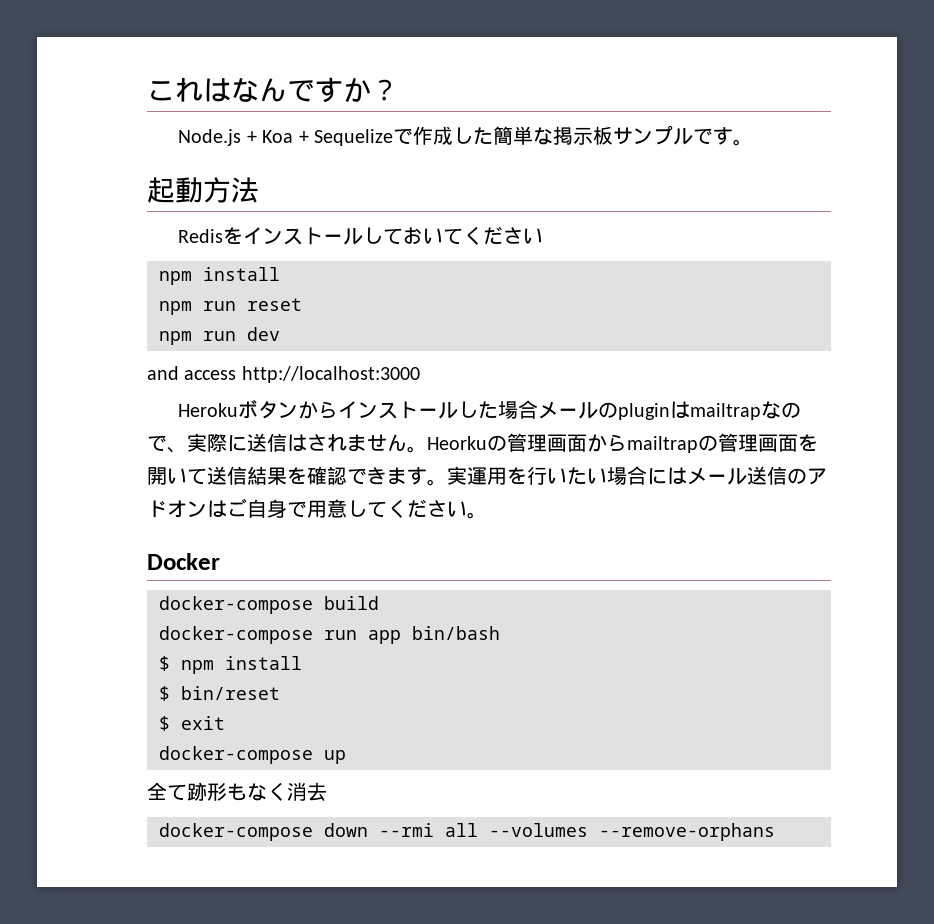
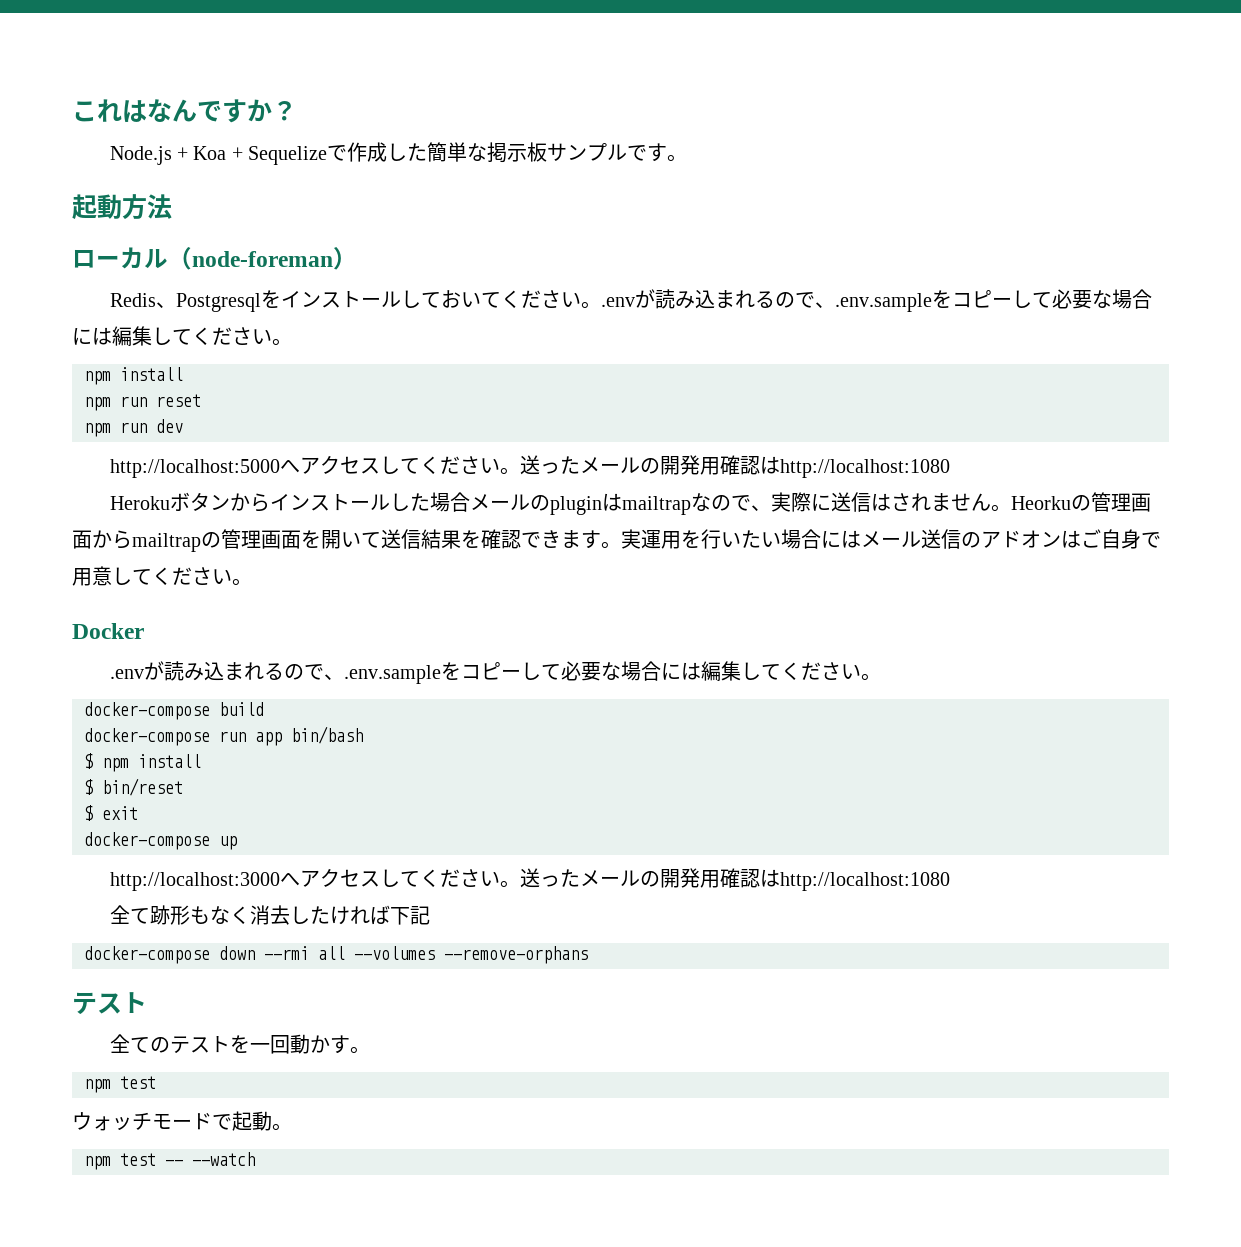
+ ローカル（node-foreman）
- Redisをインストールしておいてください
+ Redis、Postgresqlをインストールしておいてください。.envが読み込まれるので、.env.sampleをコピーして必要な場合には編集してください。
- and access http://localhost:3000
+ http://localhost:5000へアクセスしてください。送ったメールの開発用確認はhttp://localhost:1080
  Docker
+ .envが読み込まれるので、.env.sampleをコピーして必要な場合には編集してください。
+ http://localhost:3000へアクセスしてください。送ったメールの開発用確認はhttp://localhost:1080
- 全て跡形もなく消去
+ 全て跡形もなく消去したければ下記
  docker-compose down --rmi all --volumes --remove-orphans
+ テスト
+ 全てのテストを一回動かす。
+ npm test
+ ウォッチモードで起動。
+ npm test -- --watch

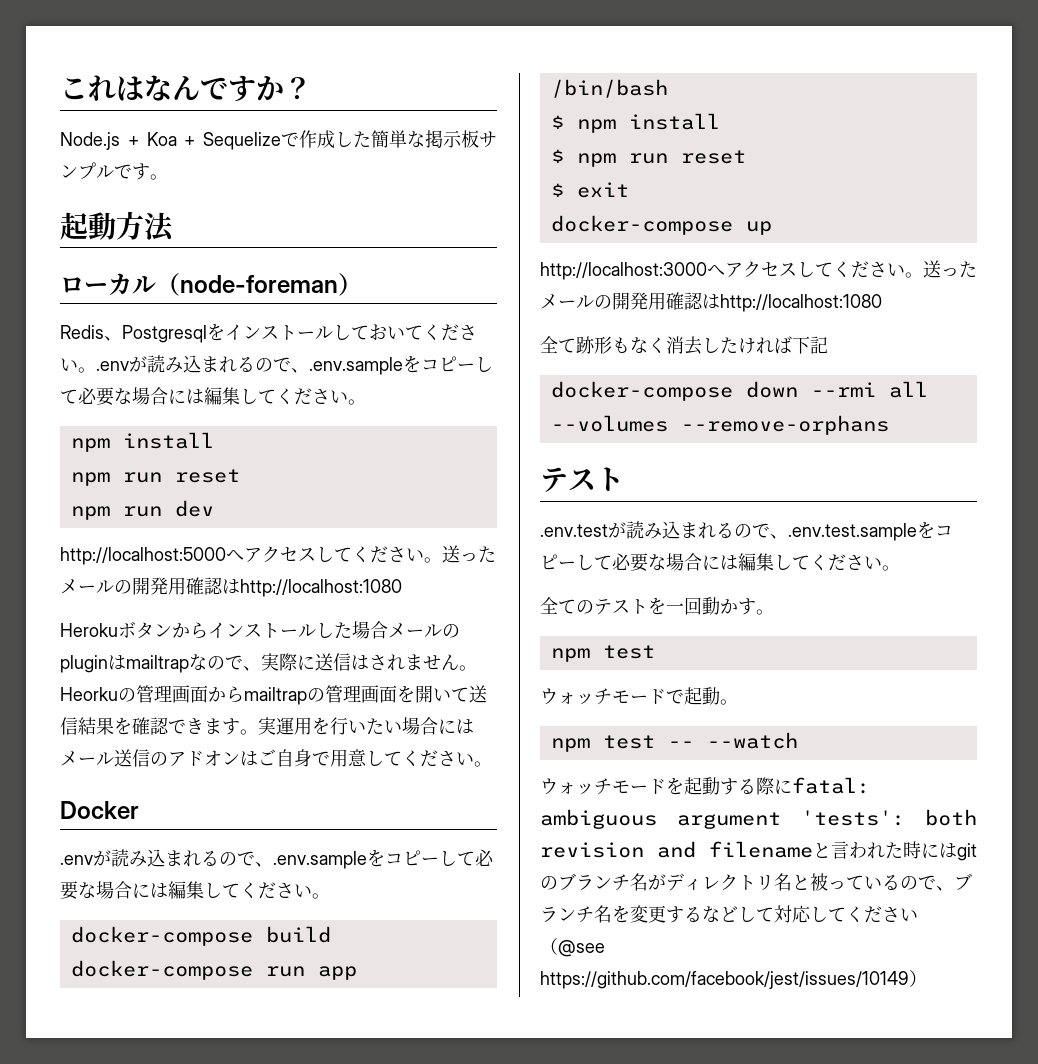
- docker-compose run app bin/bash
+ docker-compose run app /bin/bash
- $ bin/reset
+ $ npm run reset
+ .env.testが読み込まれるので、.env.test.sampleをコピーして必要な場合には編集してください。
+ ウォッチモードを起動する際にfatal: ambiguous argument 'tests': both revision and filenameと言われた時にはgitのブランチ名がディレクトリ名と被っているので、ブランチ名を変更するなどして対応してください（@see https://github.com/facebook/jest/issues/10149）

